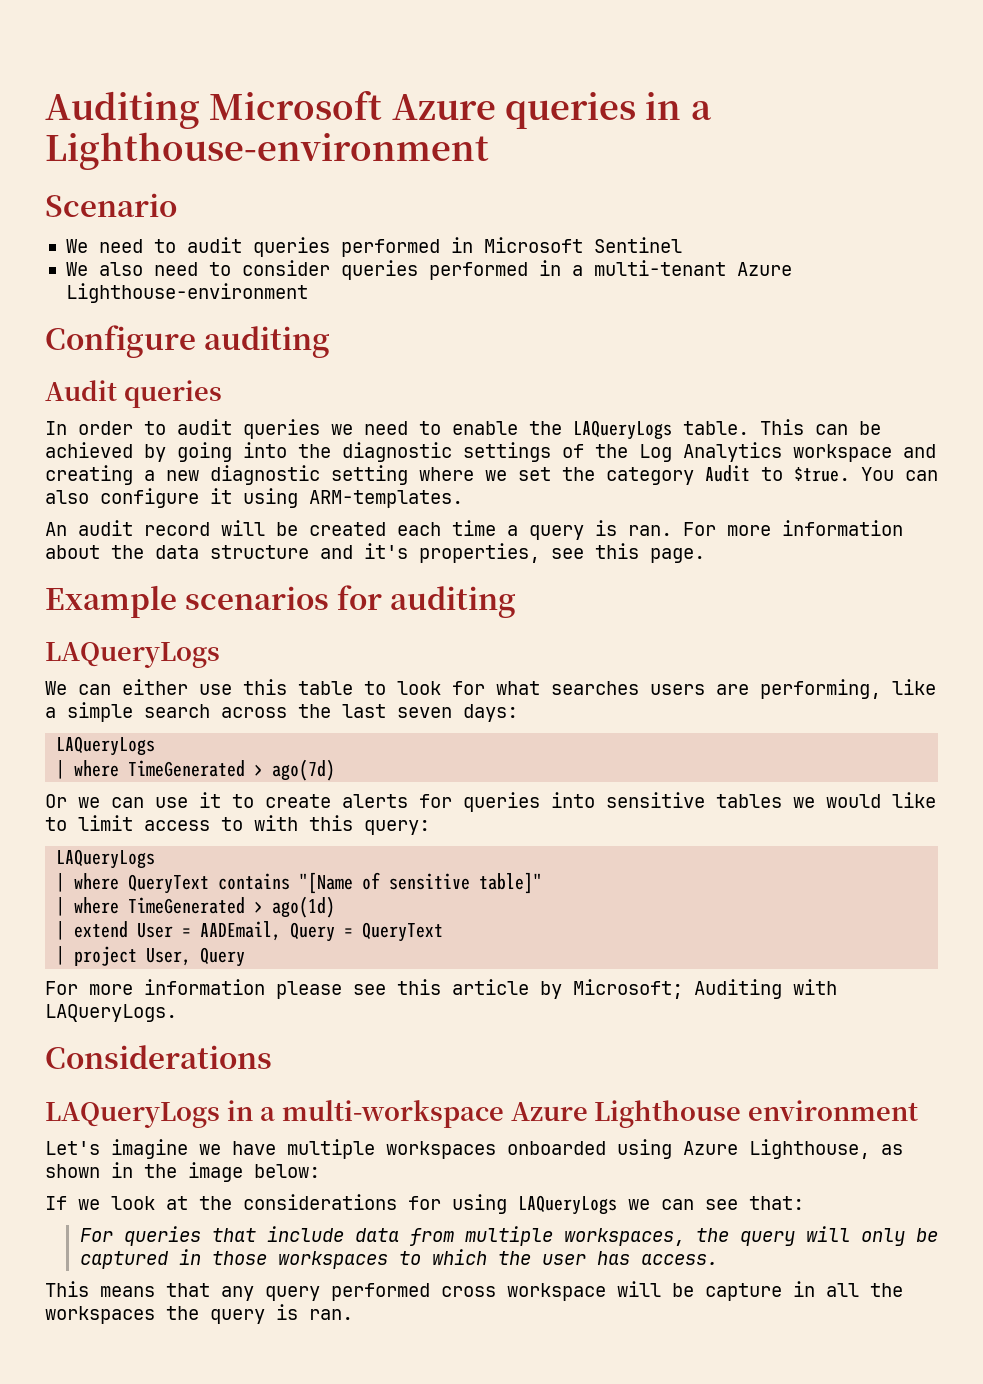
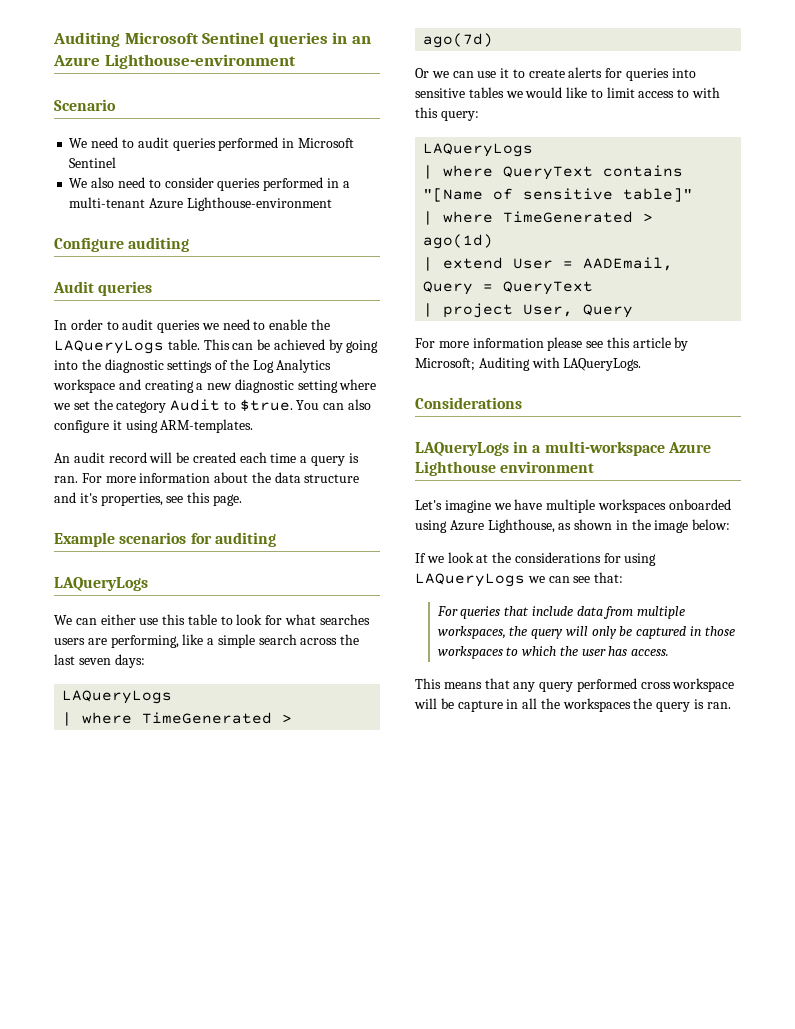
- Auditing Microsoft Azure queries in a Lighthouse-environment
+ Auditing Microsoft Sentinel queries in an Azure Lighthouse-environment

